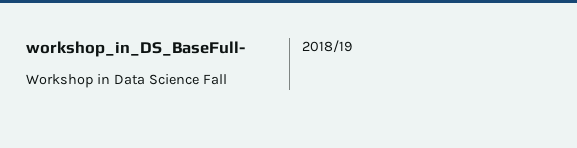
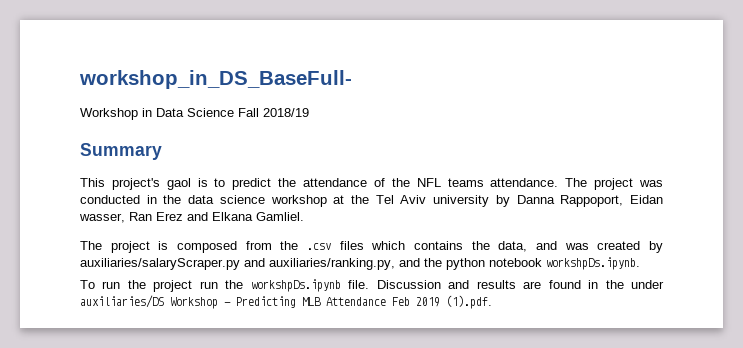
+ Summary
+ This project's gaol is to predict the attendance of the NFL teams attendance. The project was conducted in the data science workshop at the Tel Aviv university by Danna Rappoport, Eidan wasser, Ran Erez and Elkana Gamliel.
+ The project is composed from the .csv files which contains the data, and was created by auxiliaries/salaryScraper.py and auxiliaries/ranking.py, and the python notebook workshpDs.ipynb.
+ To run the project run the workshpDs.ipynb file. Discussion and results are found in the under auxiliaries/DS Workshop - Predicting MLB Attendance Feb 2019 (1).pdf.

